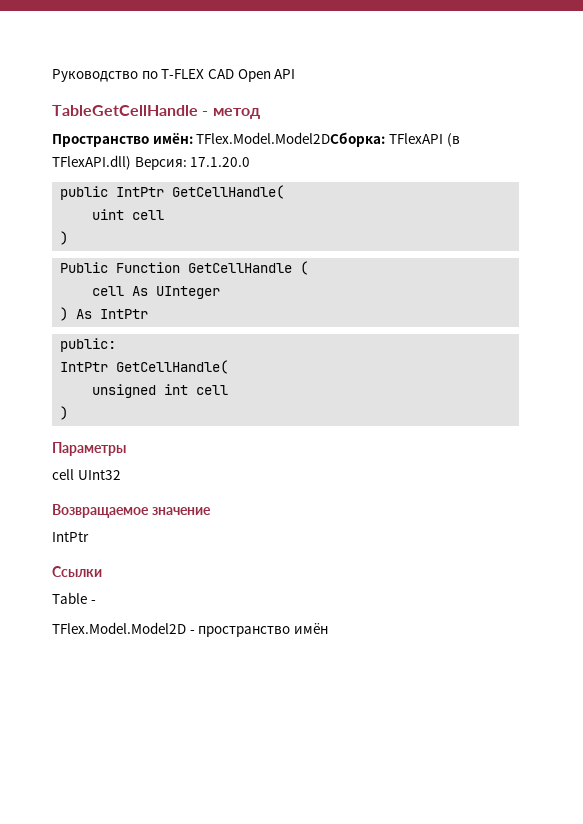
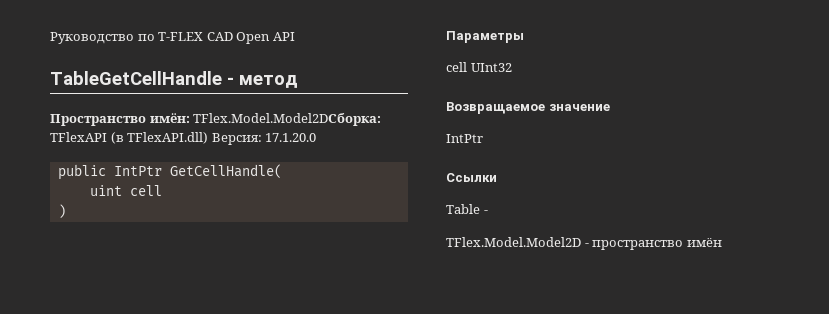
- Public Function GetCellHandle (
- cell As UInteger
- ) As IntPtr
- public:
- IntPtr GetCellHandle(
- unsigned int cell
- )

